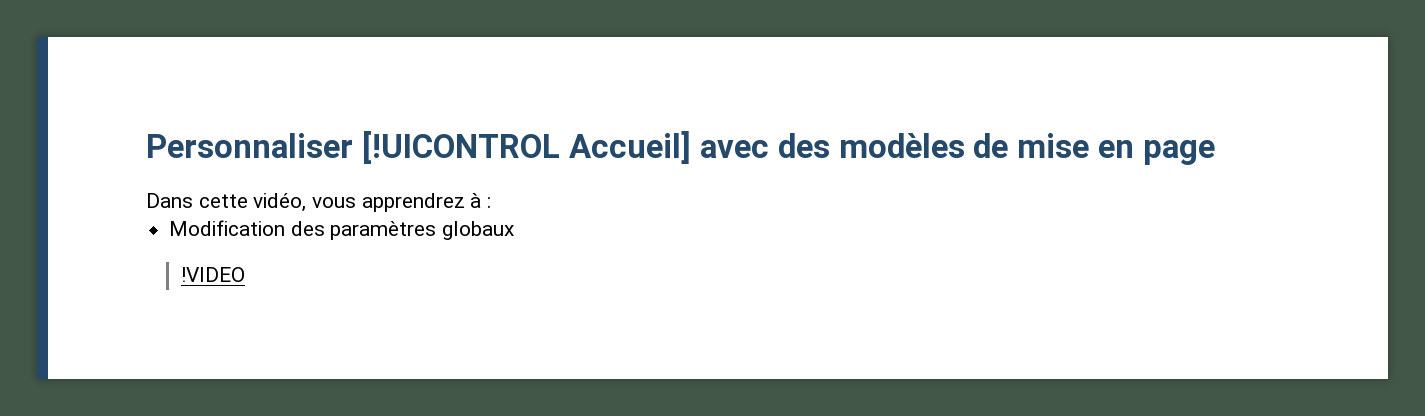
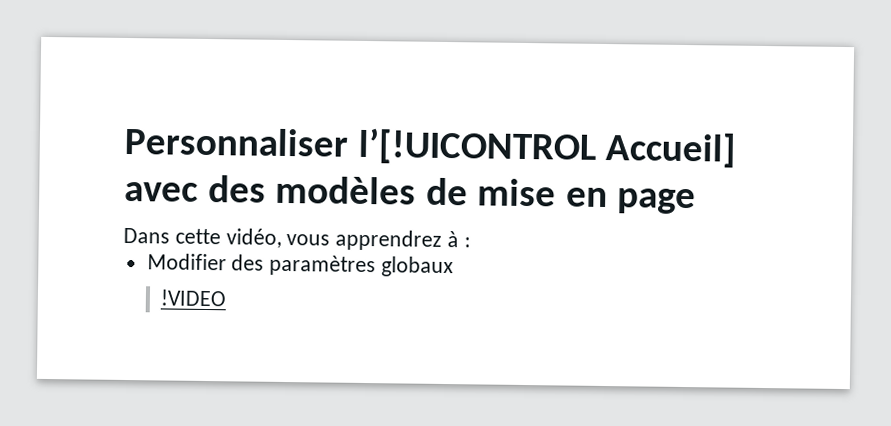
- Personnaliser [!UICONTROL Accueil] avec des modèles de mise en page
+ Personnaliser l’[!UICONTROL Accueil] avec des modèles de mise en page
- Modification des paramètres globaux
+ Modifier des paramètres globaux

